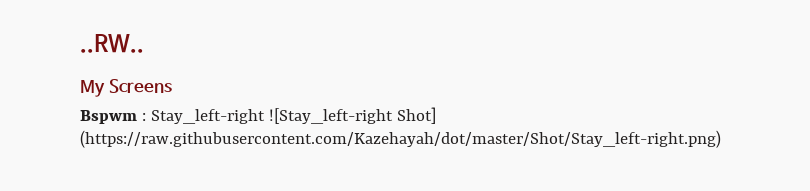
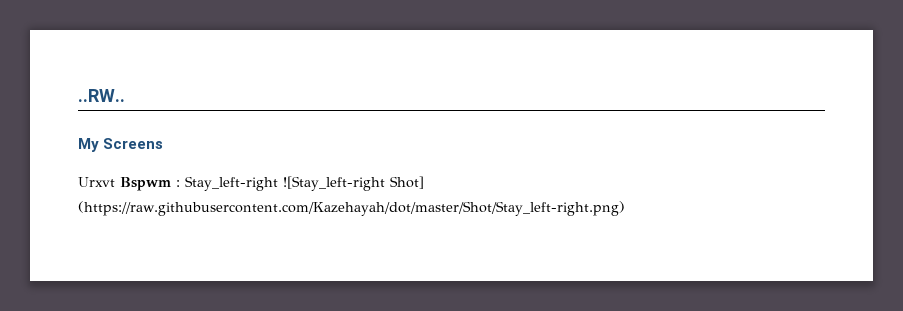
- Bspwm : Stay_left-right ![Stay_left-right Shot] (https://raw.githubusercontent.com/Kazehayah/dot/master/Shot/Stay_left-right.png)
+ Urxvt Bspwm : Stay_left-right ![Stay_left-right Shot] (https://raw.githubusercontent.com/Kazehayah/dot/master/Shot/Stay_left-right.png)

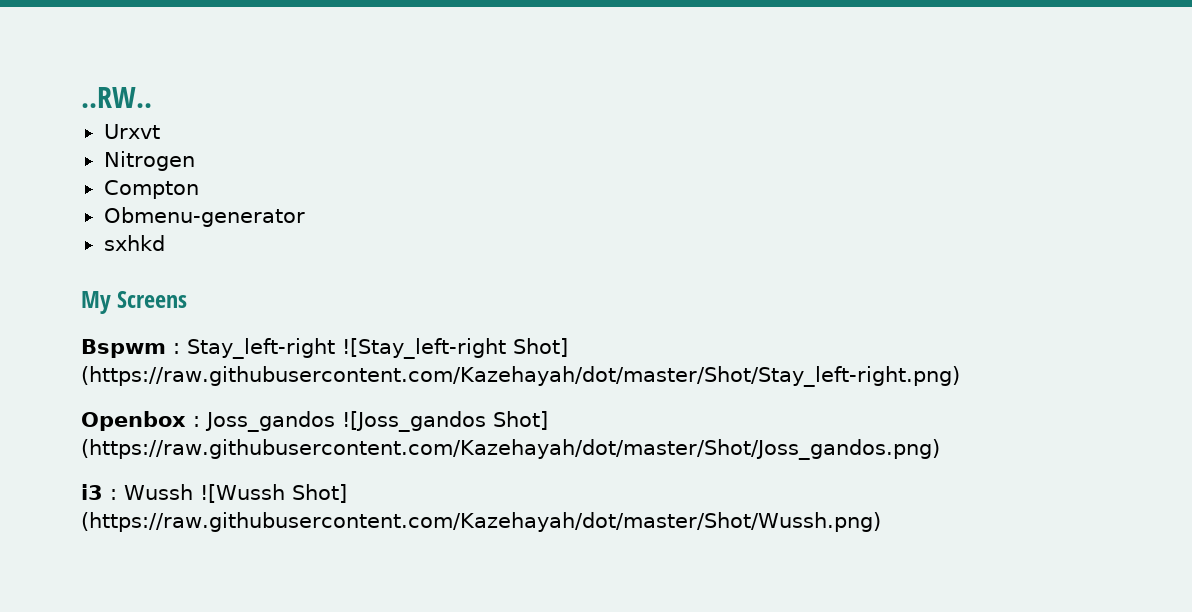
+ Urxvt
+ Nitrogen
+ Compton
+ Obmenu-generator
+ sxhkd
- Urxvt Bspwm : Stay_left-right ![Stay_left-right Shot] (https://raw.githubusercontent.com/Kazehayah/dot/master/Shot/Stay_left-right.png)
+ Bspwm : Stay_left-right ![Stay_left-right Shot] (https://raw.githubusercontent.com/Kazehayah/dot/master/Shot/Stay_left-right.png)
+ Openbox : Joss_gandos ![Joss_gandos Shot] (https://raw.githubusercontent.com/Kazehayah/dot/master/Shot/Joss_gandos.png)
+ i3 : Wussh ![Wussh Shot] (https://raw.githubusercontent.com/Kazehayah/dot/master/Shot/Wussh.png)

